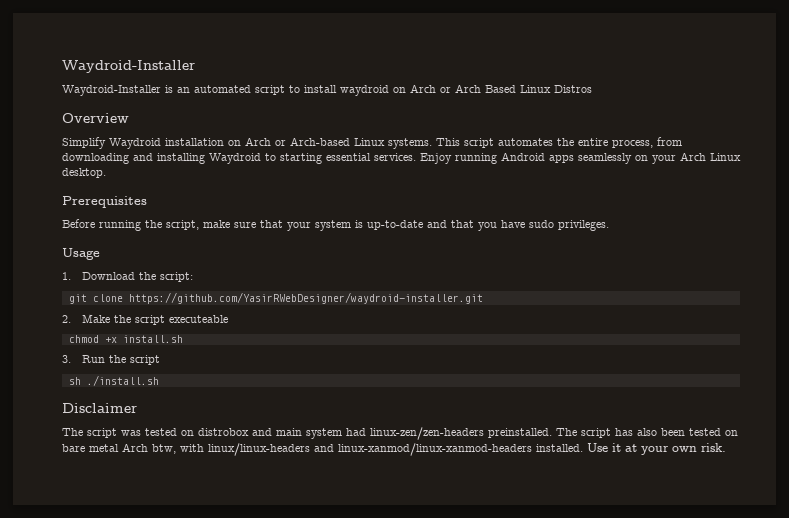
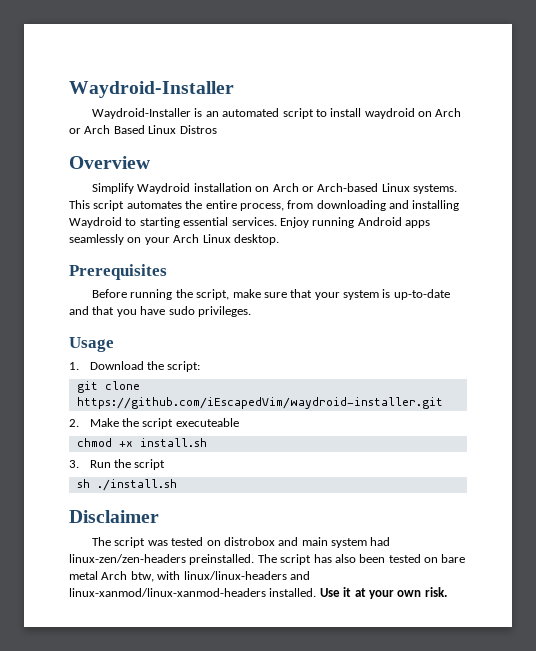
- git clone https://github.com/YasirRWebDesigner/waydroid-installer.git
+ git clone https://github.com/iEscapedVim/waydroid-installer.git

